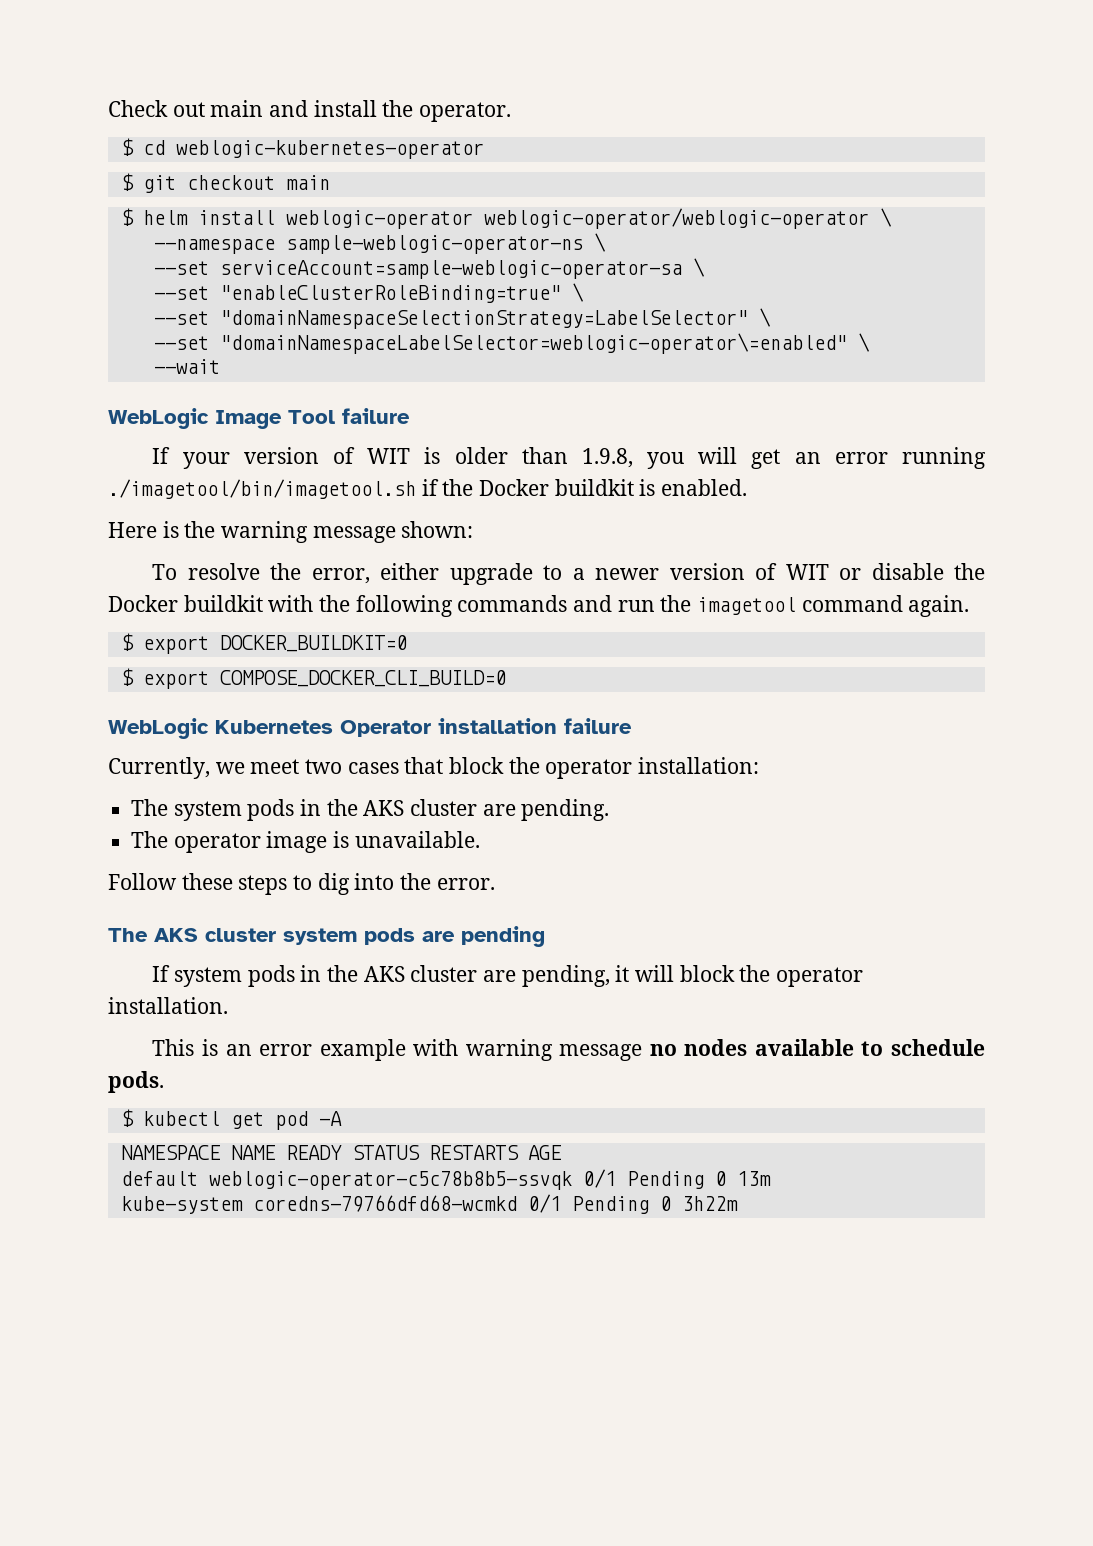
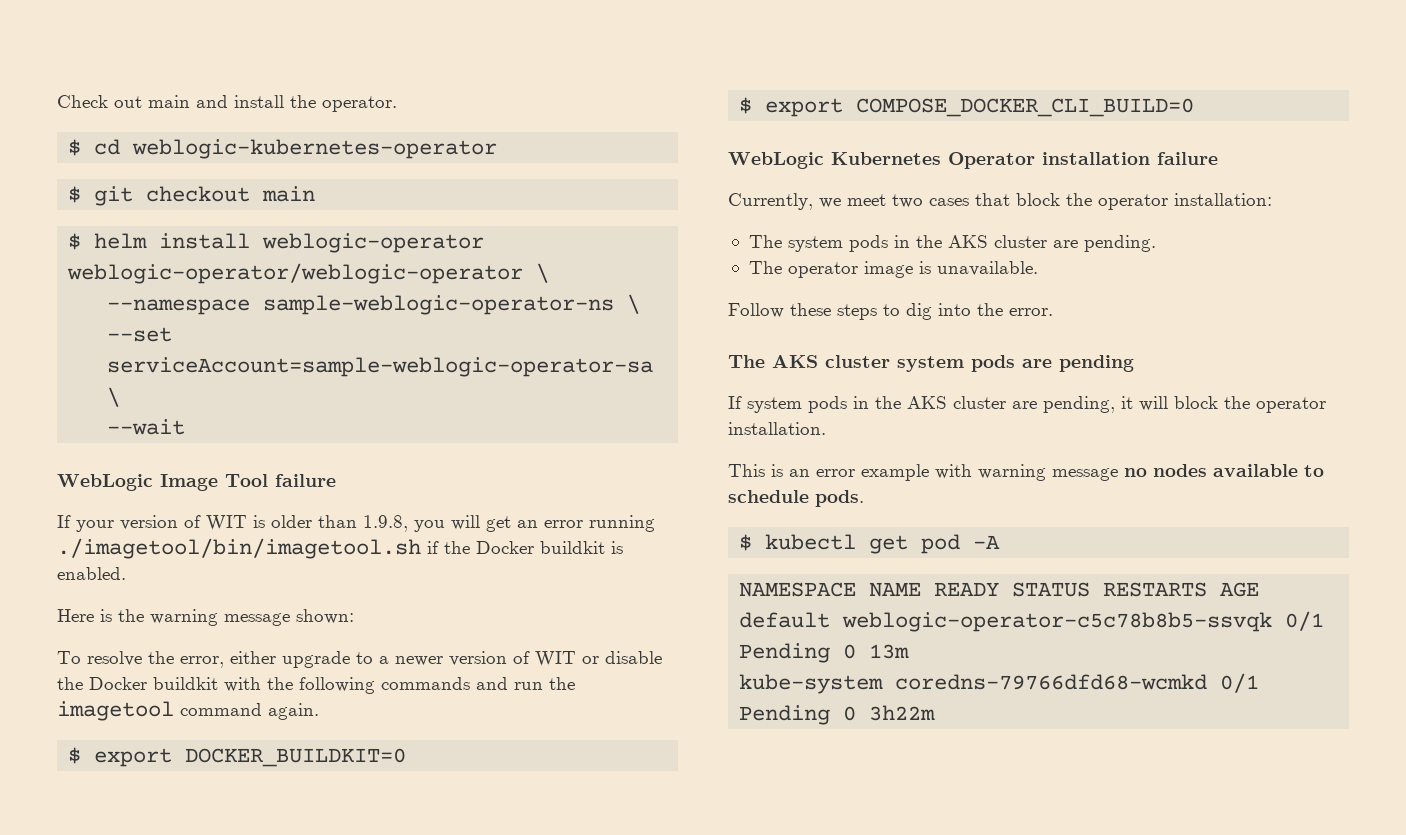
- --set "enableClusterRoleBinding=true" \
- --set "domainNamespaceSelectionStrategy=LabelSelector" \
- --set "domainNamespaceLabelSelector=weblogic-operator\=enabled" \

